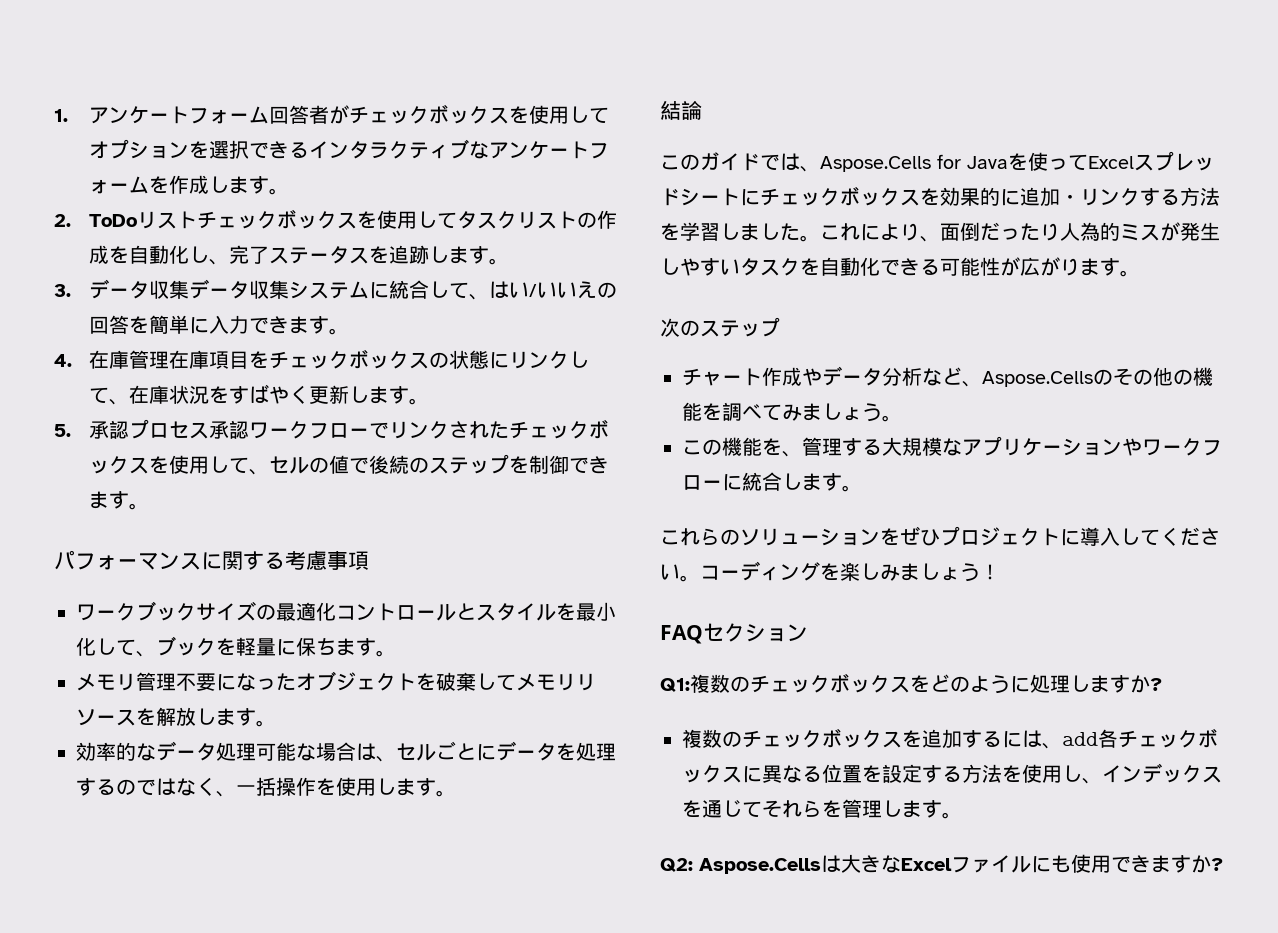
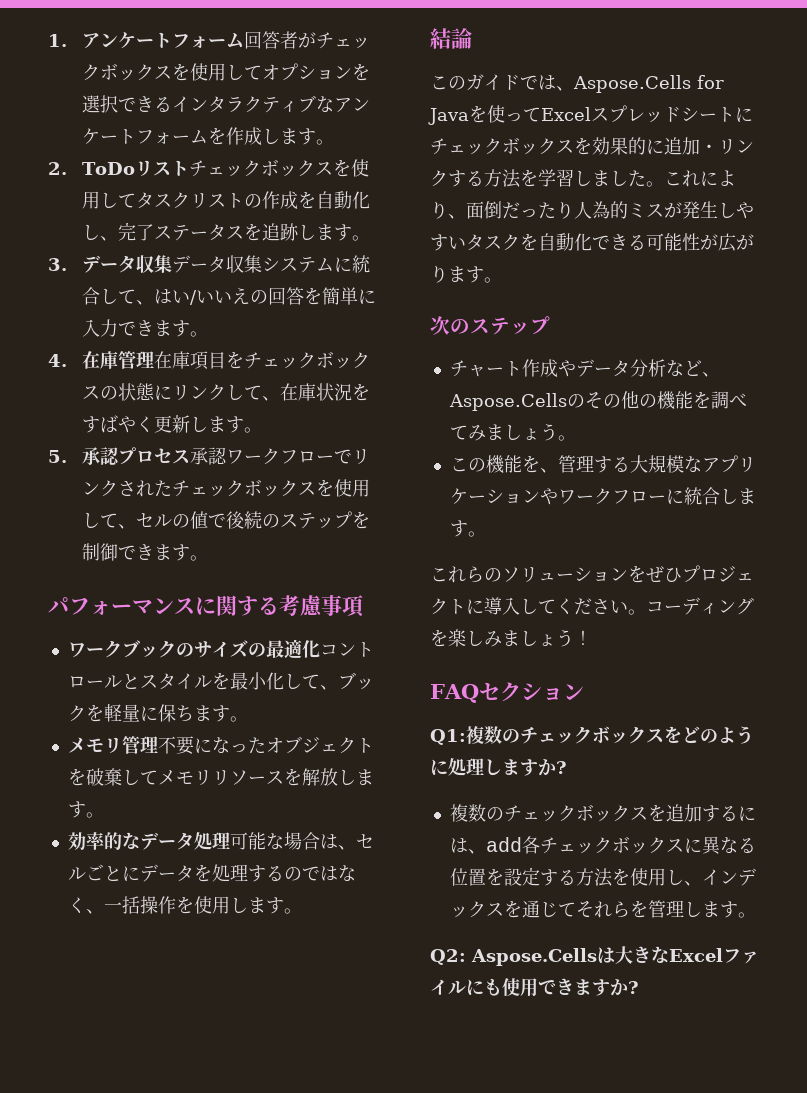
- ワークブックサイズの最適化コントロールとスタイルを最小化して、ブックを軽量に保ちます。
+ ワークブックのサイズの最適化コントロールとスタイルを最小化して、ブックを軽量に保ちます。

